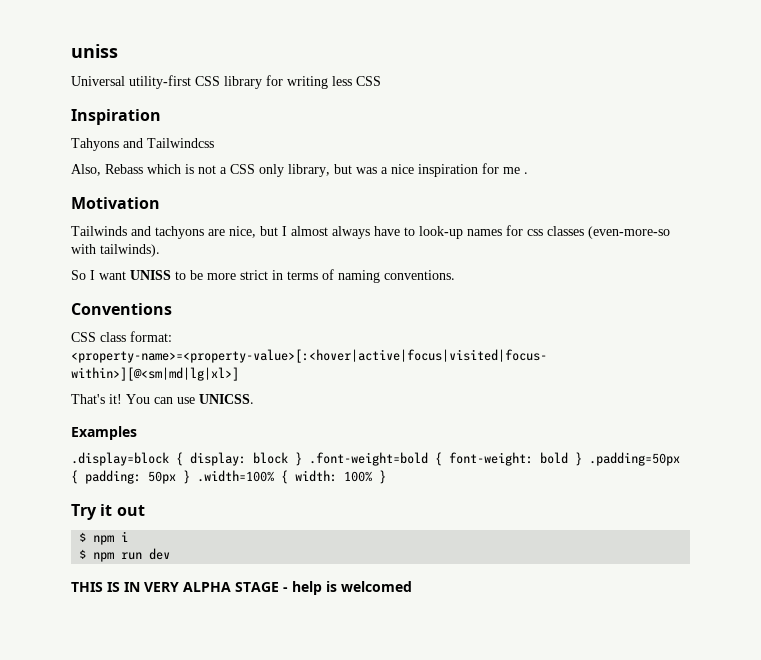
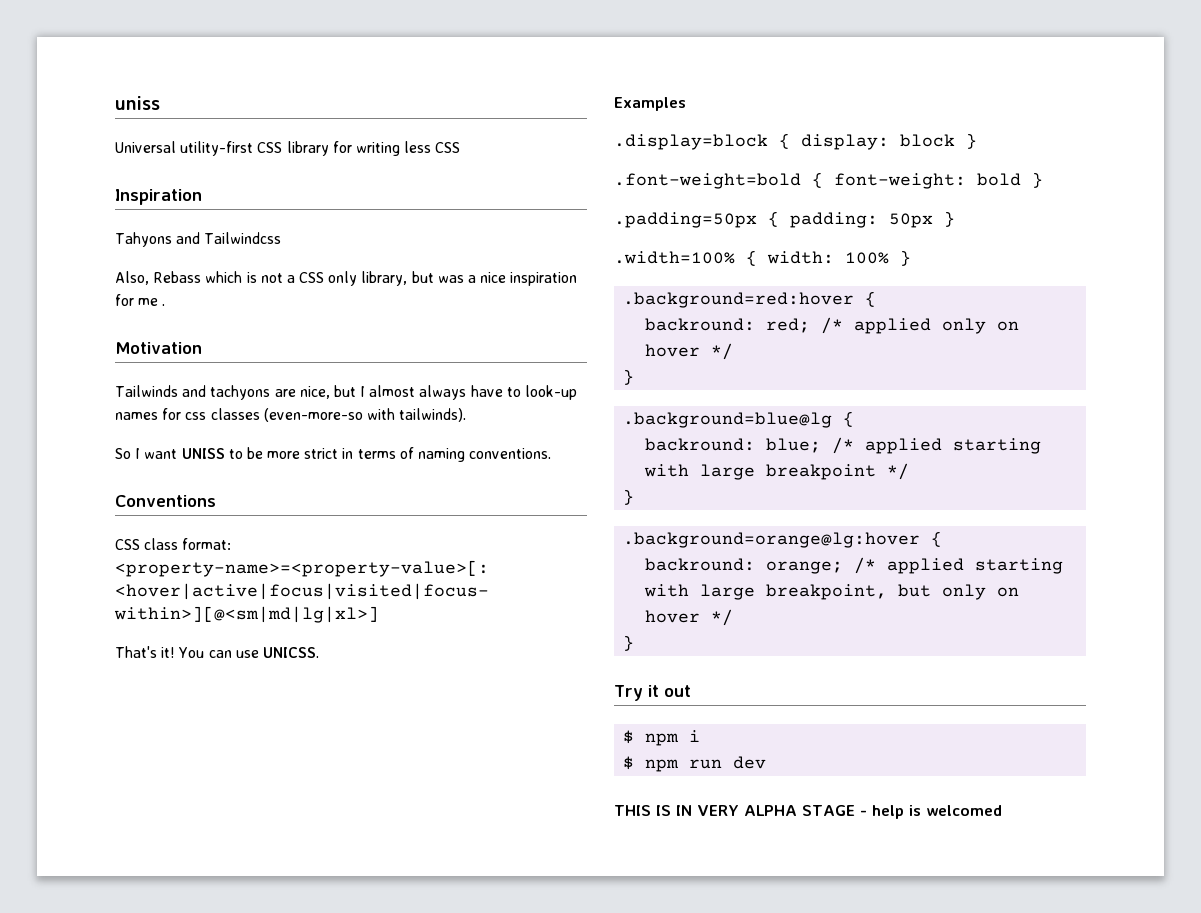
- .display=block { display: block } .font-weight=bold { font-weight: bold } .padding=50px { padding: 50px } .width=100% { width: 100% }
+ .display=block { display: block }
+ .font-weight=bold { font-weight: bold }
+ .padding=50px { padding: 50px }
+ .width=100% { width: 100% }
+ .background=red:hover {
+ backround: red; /* applied only on hover */
+ }
+ .background=blue@lg {
+ backround: blue; /* applied starting with large breakpoint */
+ }
+ .background=orange@lg:hover {
+ backround: orange; /* applied starting with large breakpoint, but only on hover */
+ }

